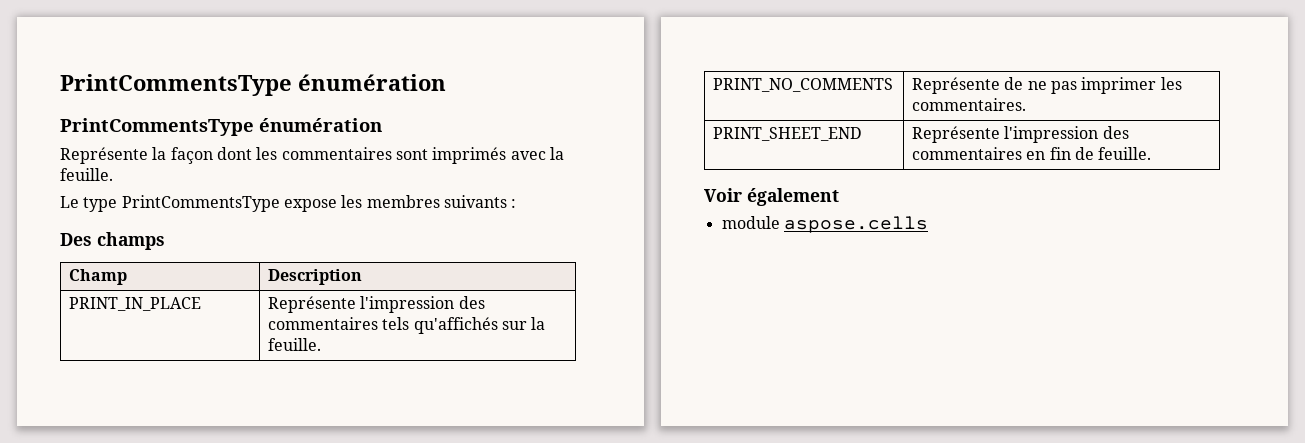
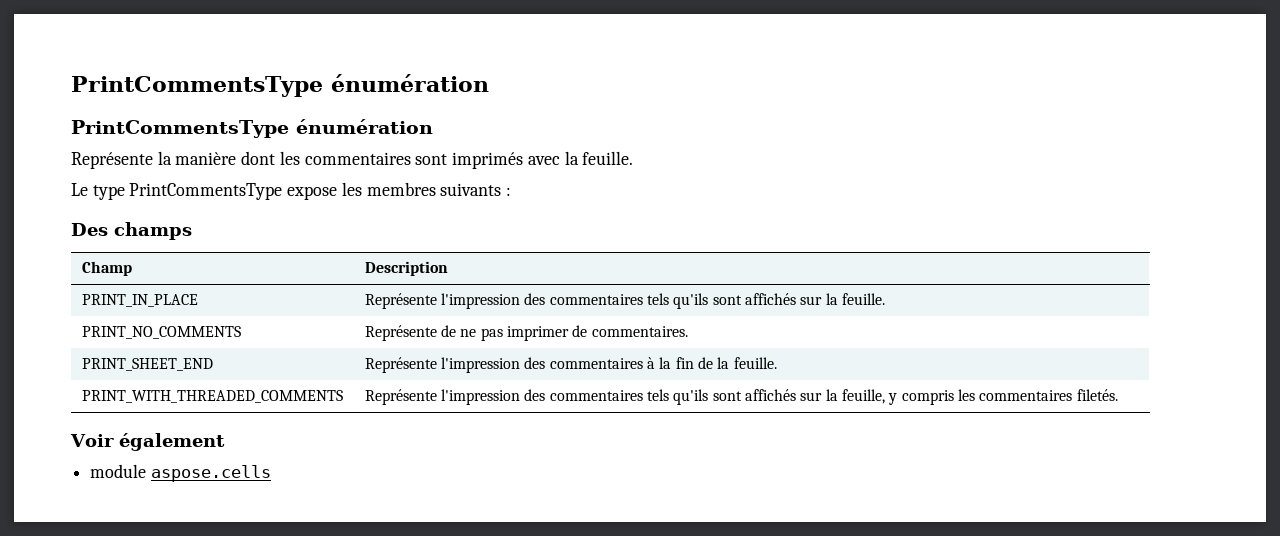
- Représente la façon dont les commentaires sont imprimés avec la feuille.
+ Représente la manière dont les commentaires sont imprimés avec la feuille.
- PRINT_IN_PLACE | Représente l'impression des commentaires tels qu'affichés sur la feuille.
+ PRINT_IN_PLACE | Représente l'impression des commentaires tels qu'ils sont affichés sur la feuille.
- PRINT_NO_COMMENTS | Représente de ne pas imprimer les commentaires.
+ PRINT_NO_COMMENTS | Représente de ne pas imprimer de commentaires.
- PRINT_SHEET_END | Représente l'impression des commentaires en fin de feuille.
+ PRINT_SHEET_END | Représente l'impression des commentaires à la fin de la feuille.
+ PRINT_WITH_THREADED_COMMENTS | Représente l'impression des commentaires tels qu'ils sont affichés sur la feuille, y compris les commentaires filetés.

